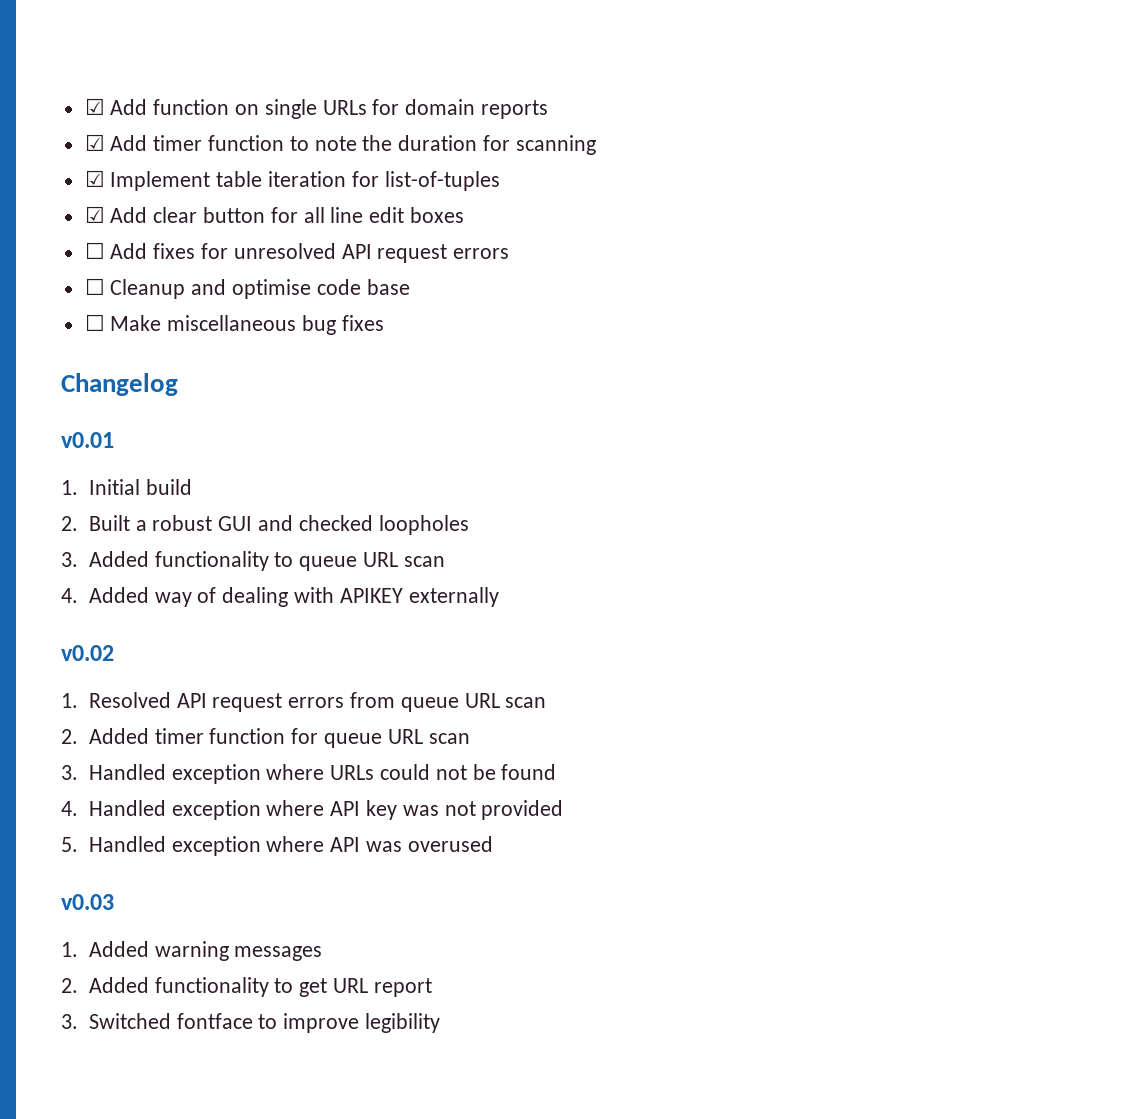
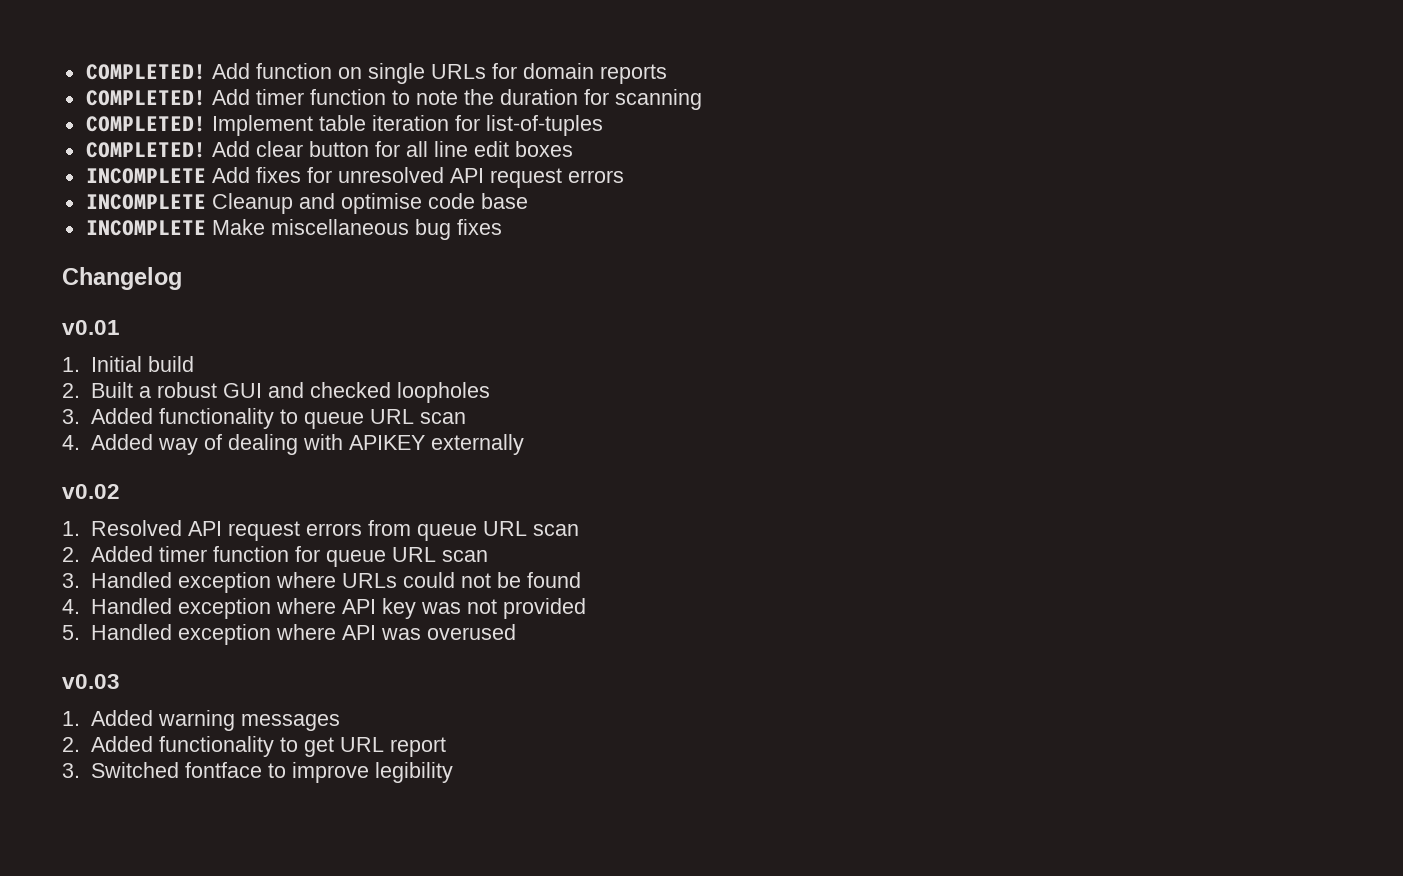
- ☑ Add function on single URLs for domain reports
+ COMPLETED! Add function on single URLs for domain reports
- ☑ Add timer function to note the duration for scanning
+ COMPLETED! Add timer function to note the duration for scanning
- ☑ Implement table iteration for list-of-tuples
+ COMPLETED! Implement table iteration for list-of-tuples
- ☑ Add clear button for all line edit boxes
+ COMPLETED! Add clear button for all line edit boxes
- ☐ Add fixes for unresolved API request errors
+ INCOMPLETE Add fixes for unresolved API request errors
- ☐ Cleanup and optimise code base
+ INCOMPLETE Cleanup and optimise code base
- ☐ Make miscellaneous bug fixes
+ INCOMPLETE Make miscellaneous bug fixes

